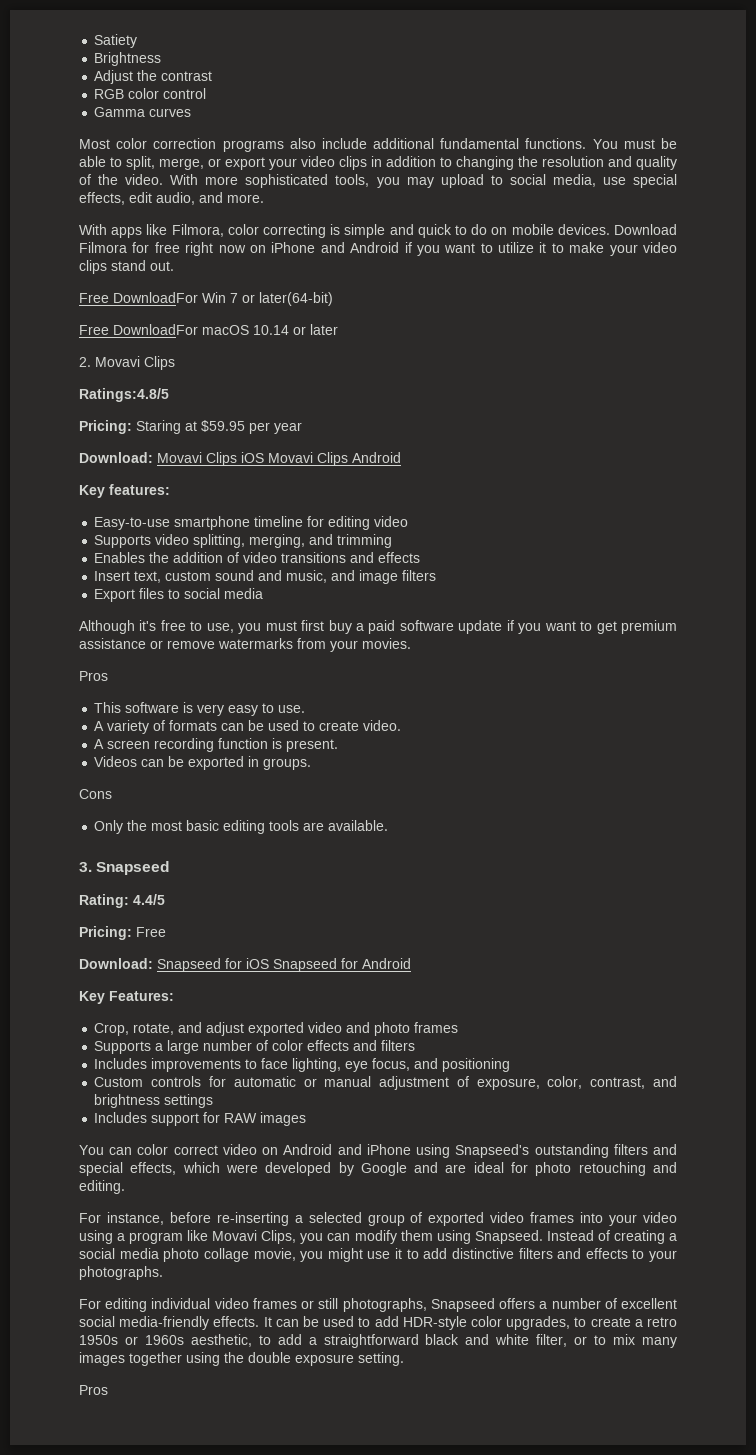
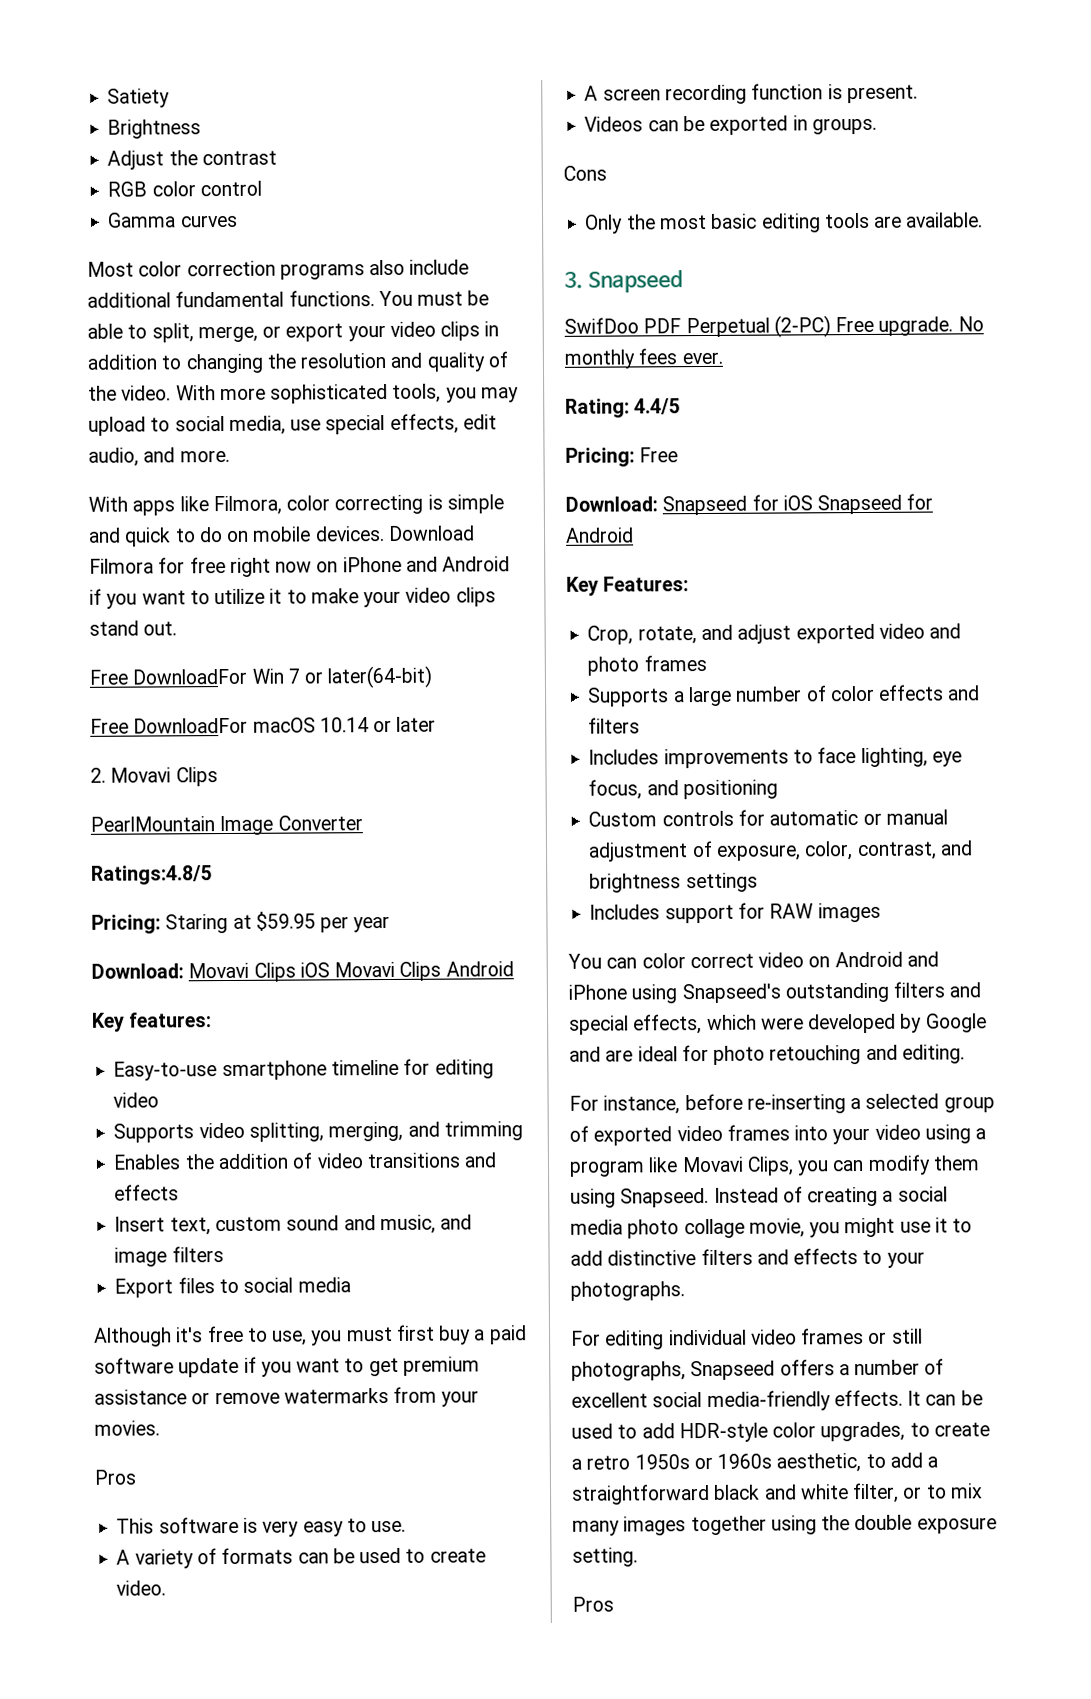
+ PearlMountain Image Converter
+ SwifDoo PDF Perpetual (2-PC) Free upgrade. No monthly fees ever.

